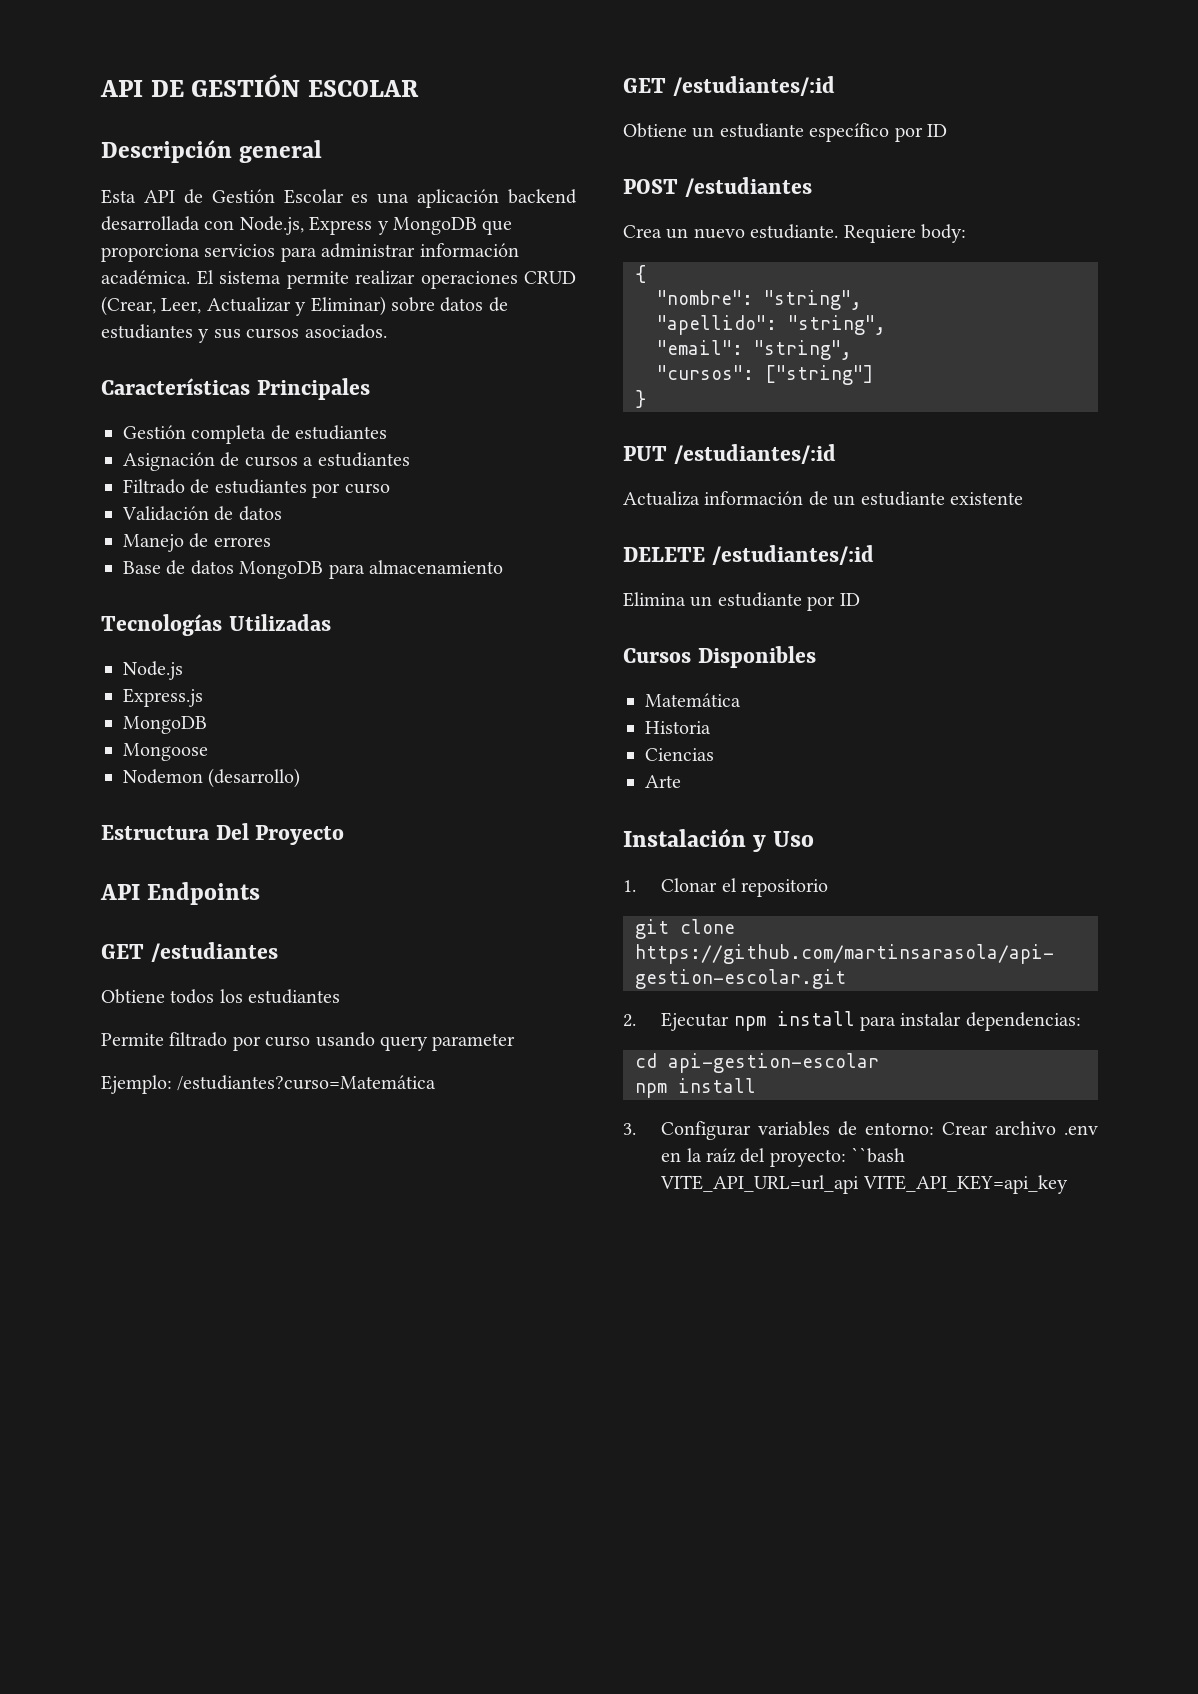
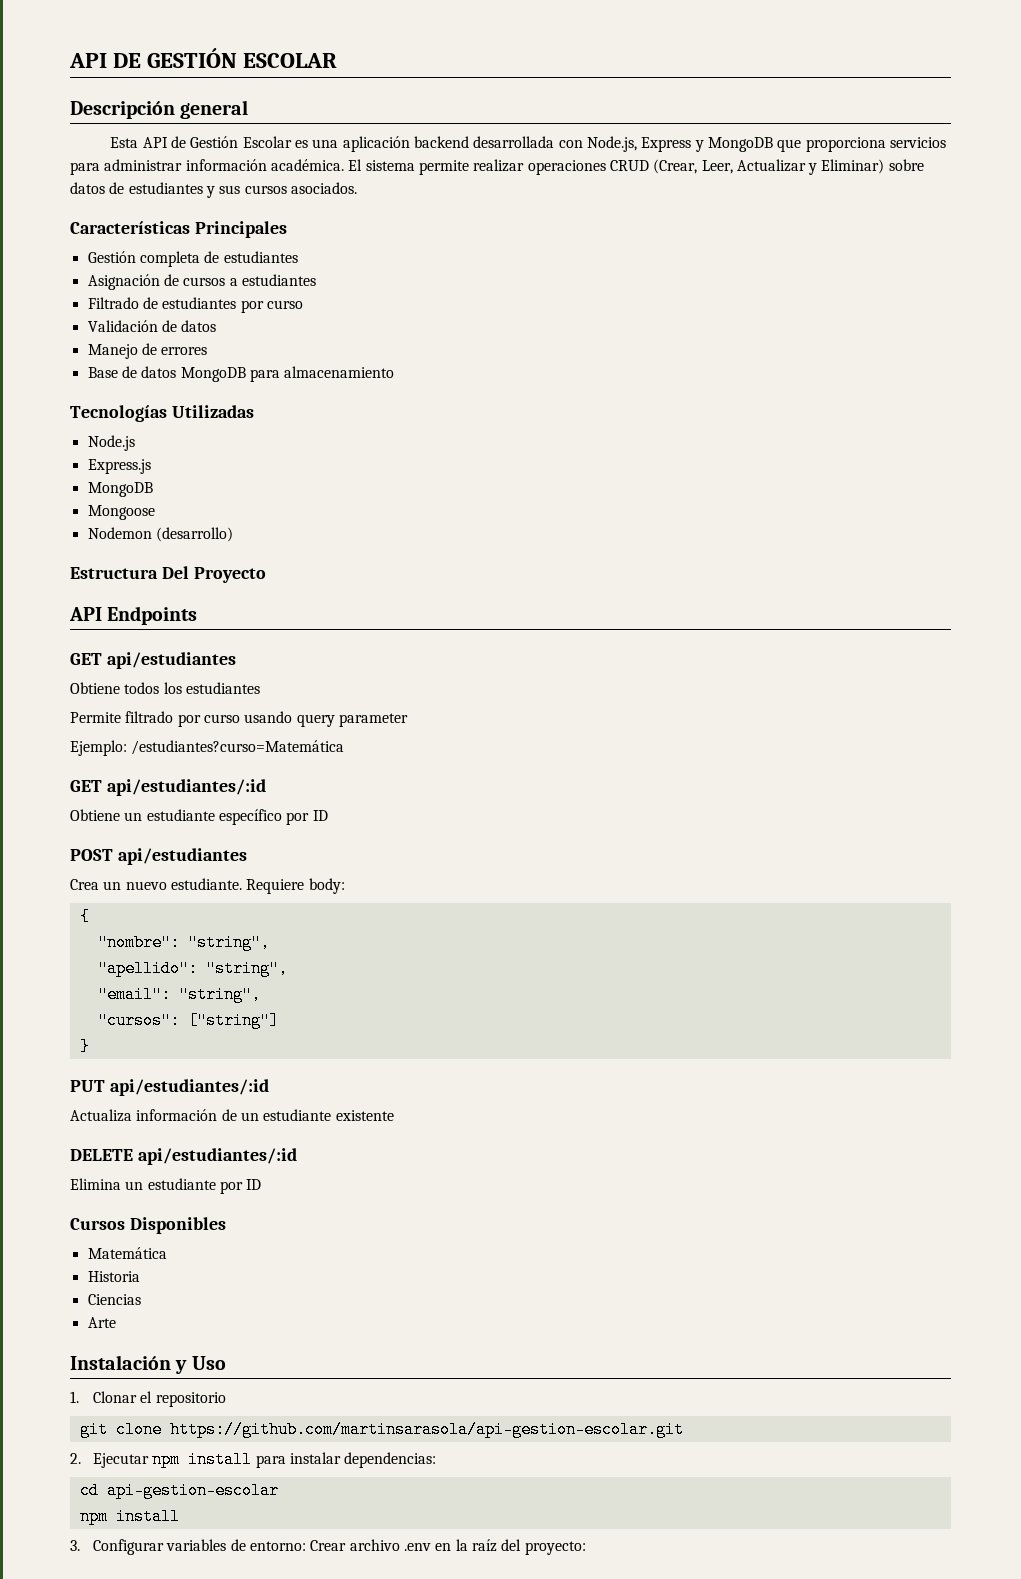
- GET /estudiantes
+ GET api/estudiantes
- GET /estudiantes/:id
+ GET api/estudiantes/:id
- POST /estudiantes
+ POST api/estudiantes
- PUT /estudiantes/:id
+ PUT api/estudiantes/:id
- DELETE /estudiantes/:id
+ DELETE api/estudiantes/:id
- 3. Configurar variables de entorno: Crear archivo .env en la raíz del proyecto: ``bash VITE_API_URL=url_api VITE_API_KEY=api_key
+ 3. Configurar variables de entorno: Crear archivo .env en la raíz del proyecto:

